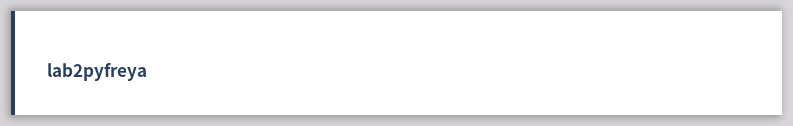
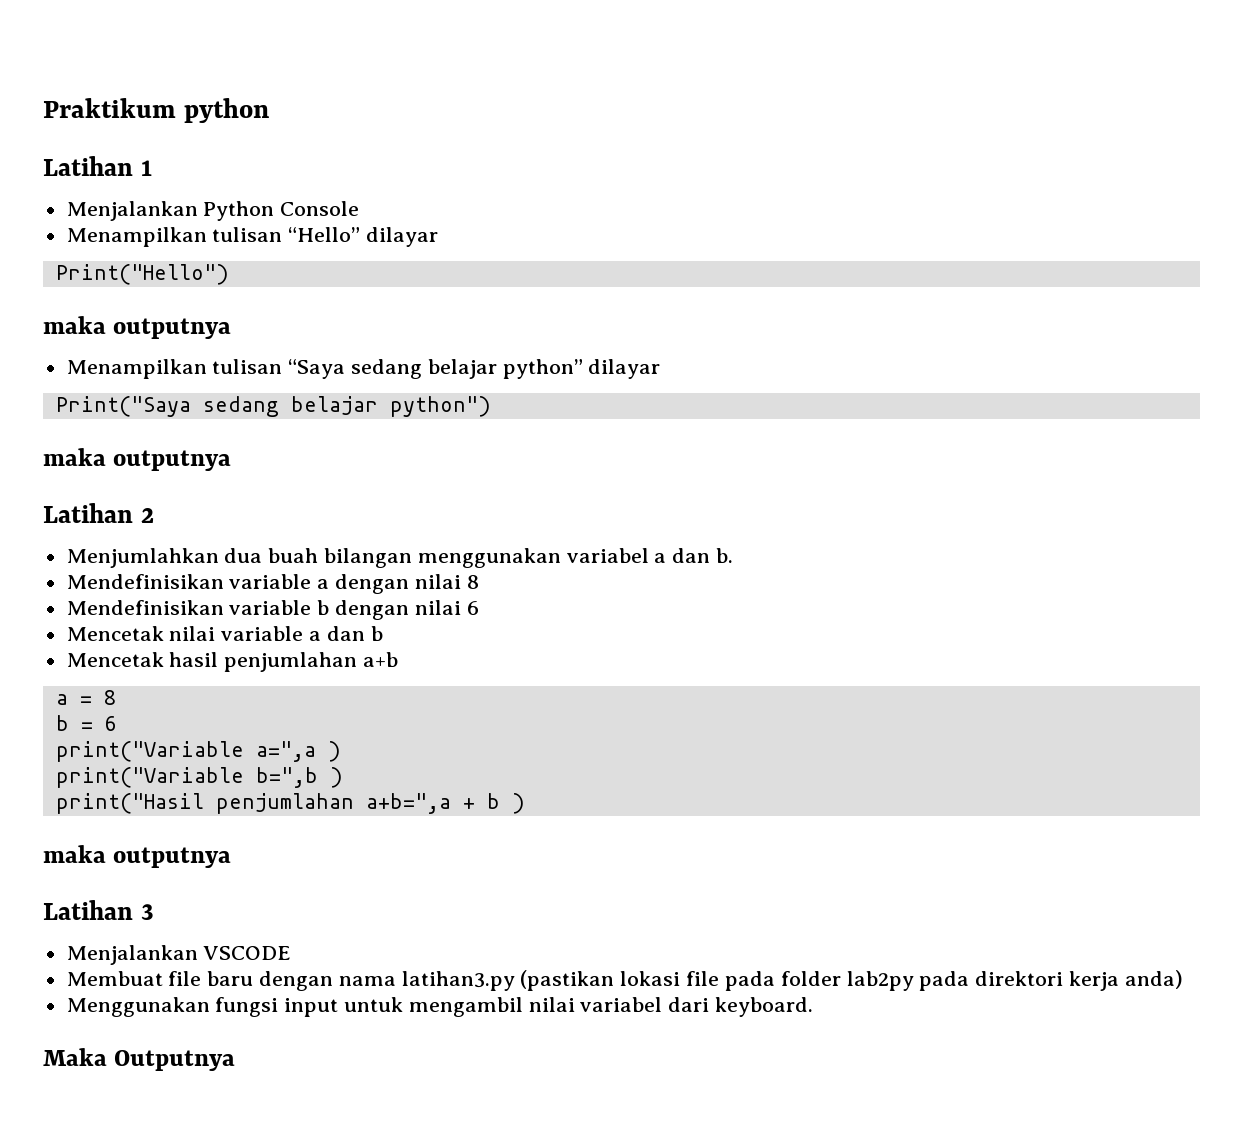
- lab2pyfreya
+ Praktikum python
+ Latihan 1
+ Menjalankan Python Console
+ Menampilkan tulisan “Hello” dilayar
+ Print("Hello")
+ maka outputnya
+ Menampilkan tulisan “Saya sedang belajar python” dilayar
+ Print("Saya sedang belajar python")
+ maka outputnya
+ Latihan 2
+ Menjumlahkan dua buah bilangan menggunakan variabel a dan b.
+ Mendefinisikan variable a dengan nilai 8
+ Mendefinisikan variable b dengan nilai 6
+ Mencetak nilai variable a dan b
+ Mencetak hasil penjumlahan a+b
+ a = 8
+ b = 6
+ print("Variable a=",a )
+ print("Variable b=",b )
+ print("Hasil penjumlahan a+b=",a + b )
+ maka outputnya
+ Latihan 3
+ Menjalankan VSCODE
+ Membuat file baru dengan nama latihan3.py (pastikan lokasi file pada folder lab2py pada direktori kerja anda)
+ Menggunakan fungsi input untuk mengambil nilai variabel dari keyboard.
+ Maka Outputnya

